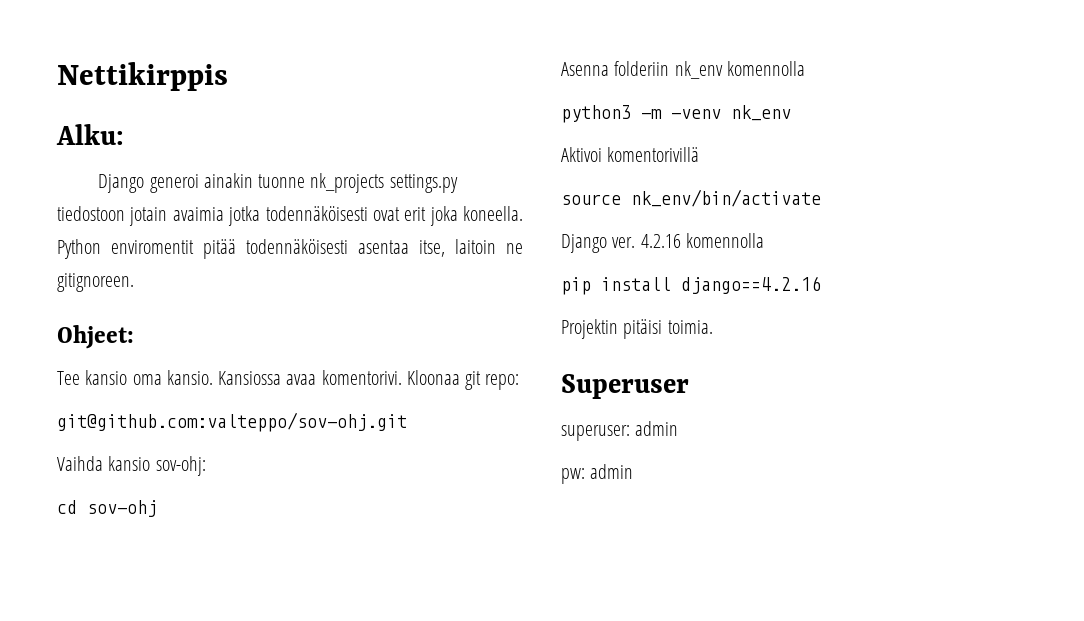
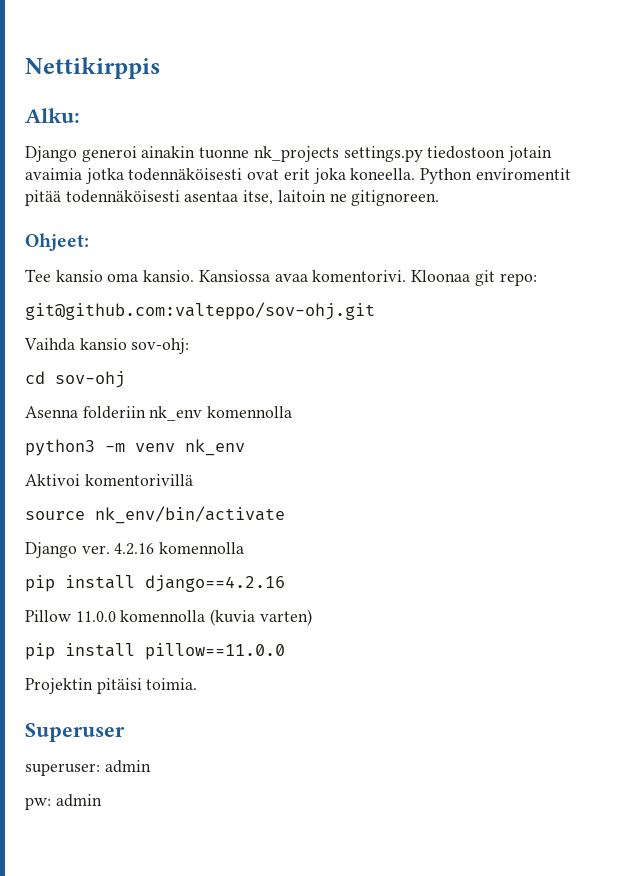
- python3 -m -venv nk_env
+ python3 -m venv nk_env
+ Pillow 11.0.0 komennolla (kuvia varten)
+ pip install pillow==11.0.0

